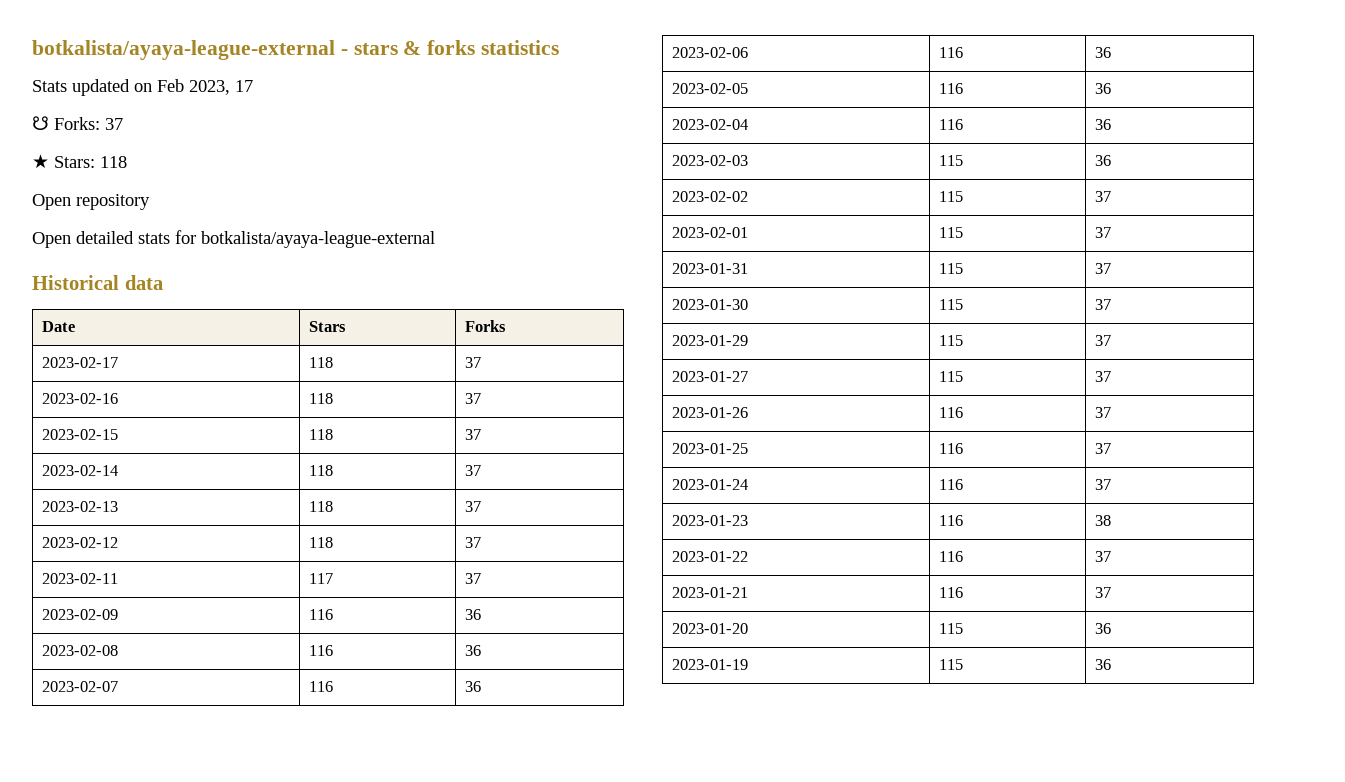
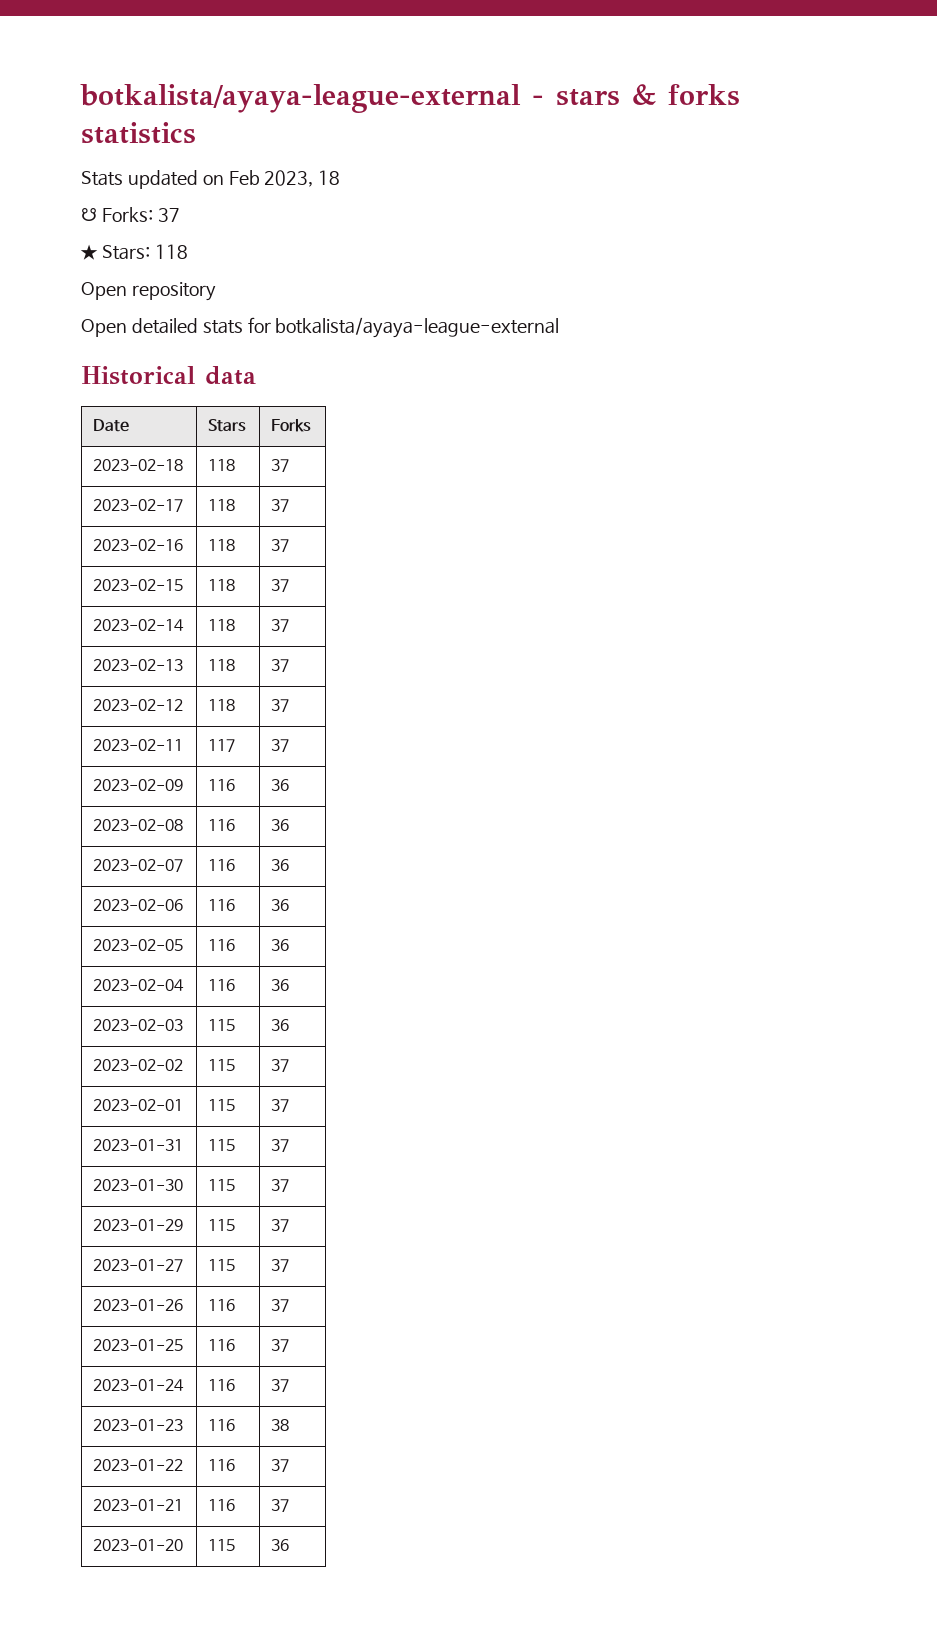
- Stats updated on Feb 2023, 17
+ Stats updated on Feb 2023, 18
+ 2023-02-18 | 118 | 37
- 2023-01-19 | 115 | 36

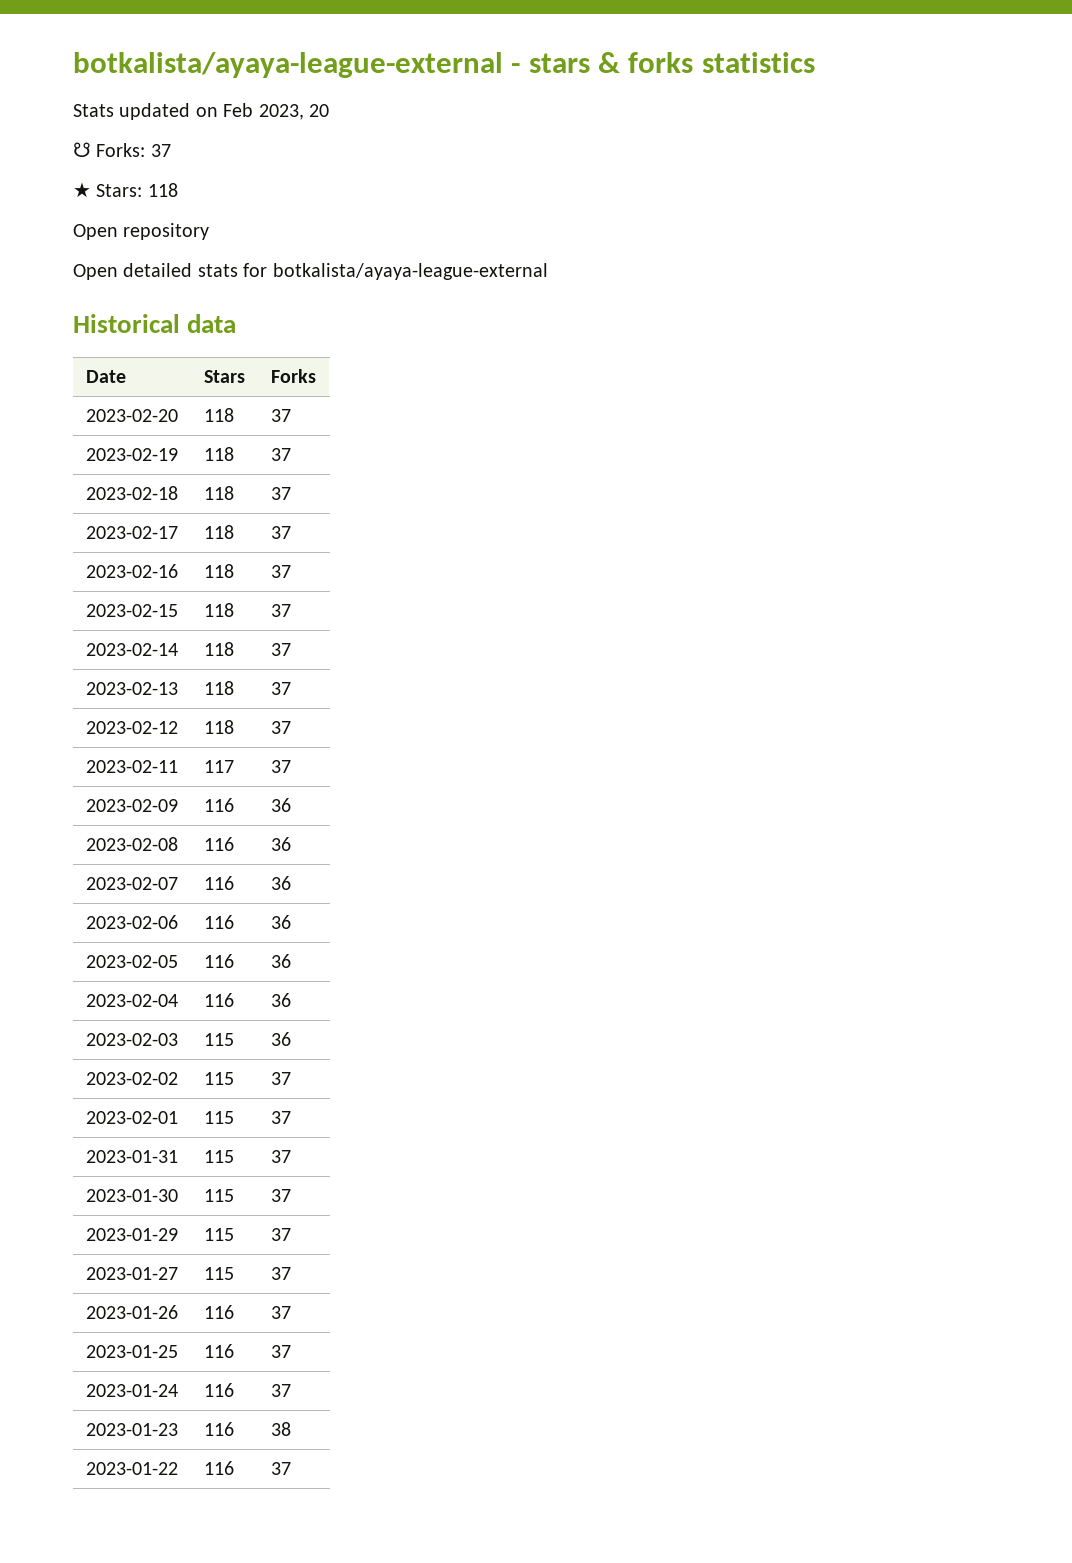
- Stats updated on Feb 2023, 18
+ Stats updated on Feb 2023, 20
+ 2023-02-20 | 118 | 37
+ 2023-02-19 | 118 | 37
- 2023-01-21 | 116 | 37
- 2023-01-20 | 115 | 36

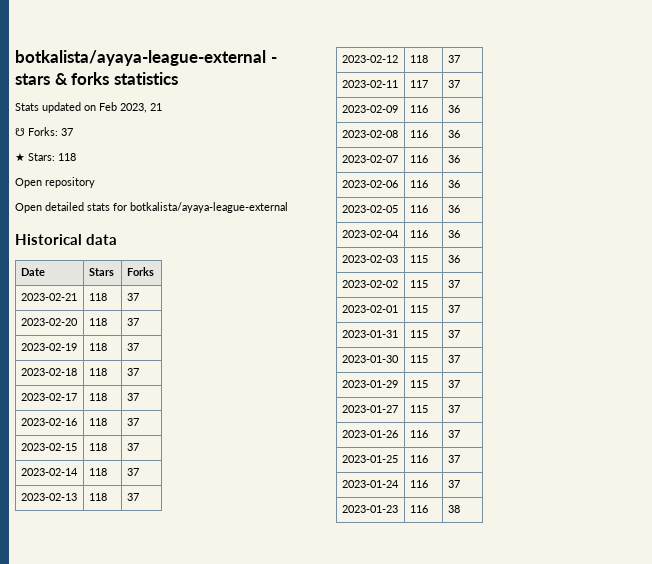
- Stats updated on Feb 2023, 20
+ Stats updated on Feb 2023, 21
+ 2023-02-21 | 118 | 37
- 2023-01-22 | 116 | 37

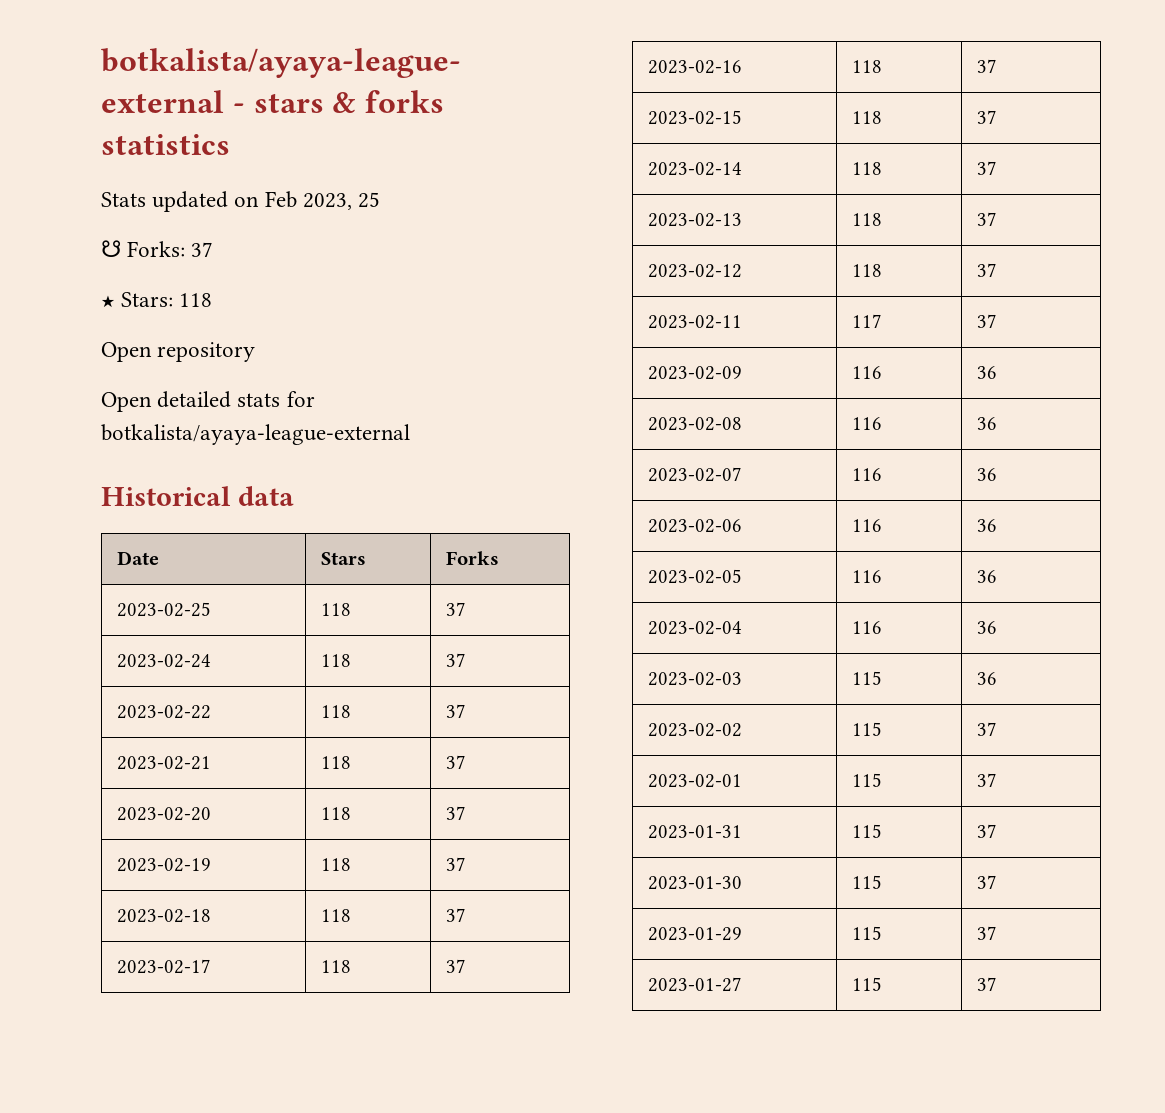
- Stats updated on Feb 2023, 21
+ Stats updated on Feb 2023, 25
+ 2023-02-25 | 118 | 37
+ 2023-02-24 | 118 | 37
+ 2023-02-22 | 118 | 37
- 2023-01-26 | 116 | 37
- 2023-01-25 | 116 | 37
- 2023-01-24 | 116 | 37
- 2023-01-23 | 116 | 38

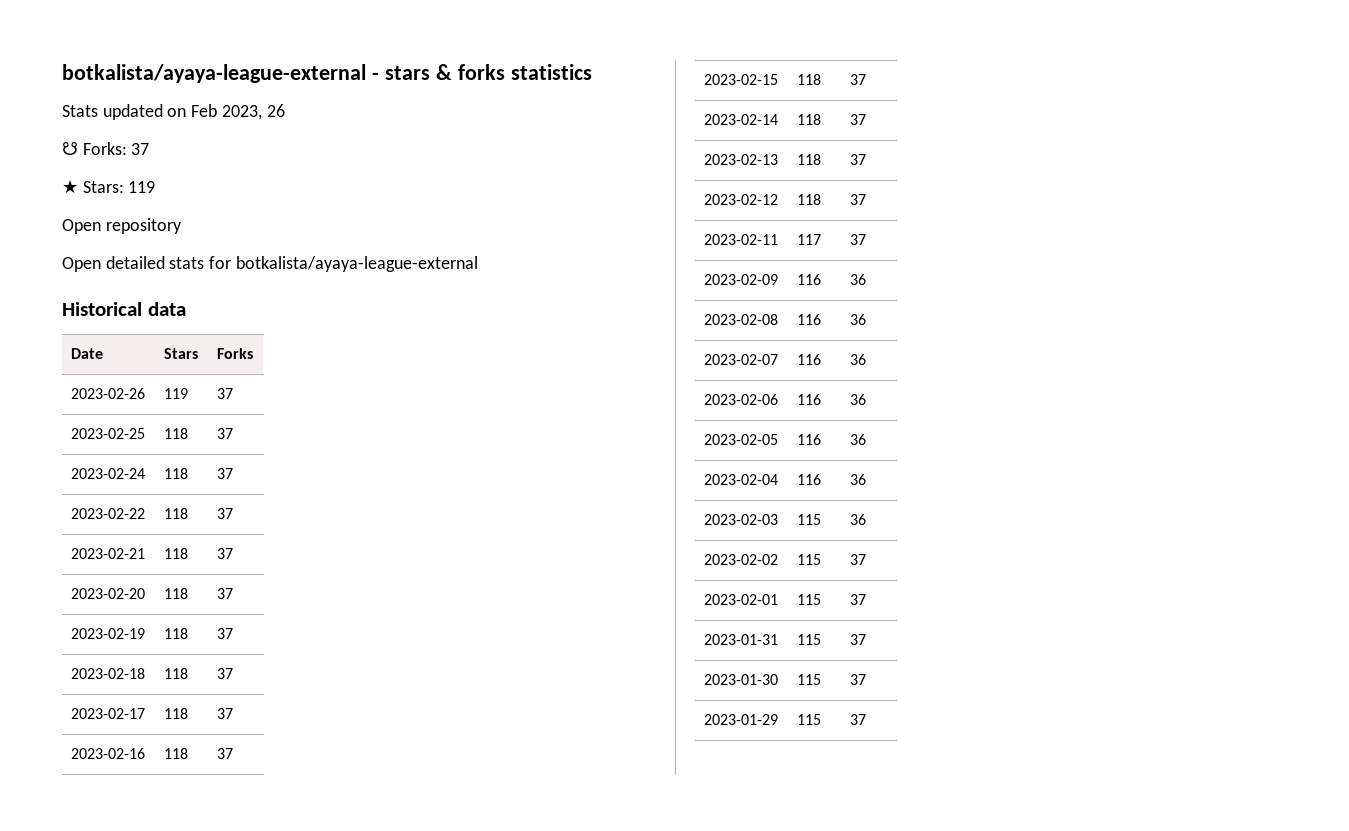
- Stats updated on Feb 2023, 25
+ Stats updated on Feb 2023, 26
- ★ Stars: 118
+ ★ Stars: 119
+ 2023-02-26 | 119 | 37
- 2023-01-27 | 115 | 37

